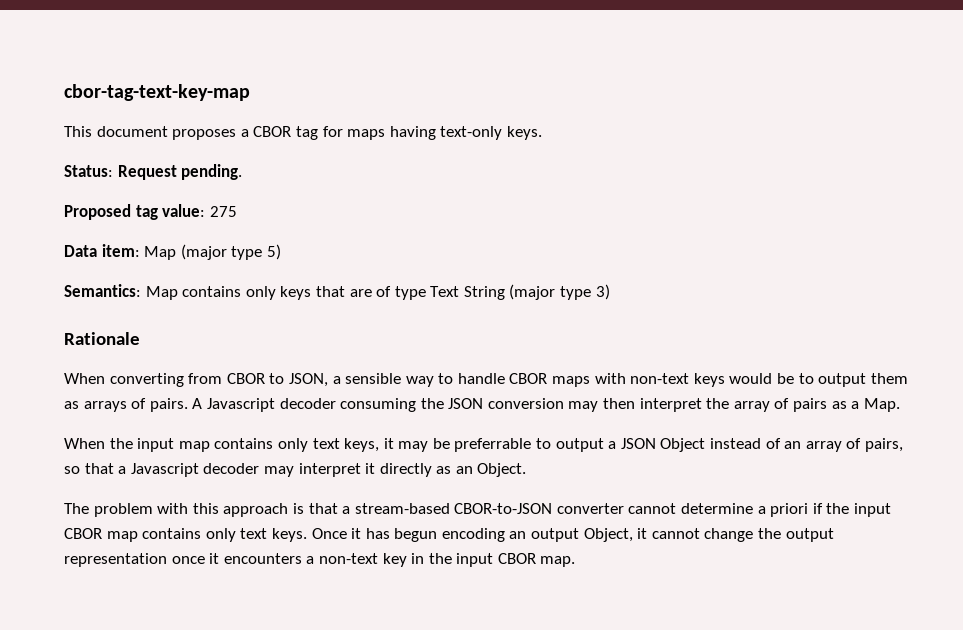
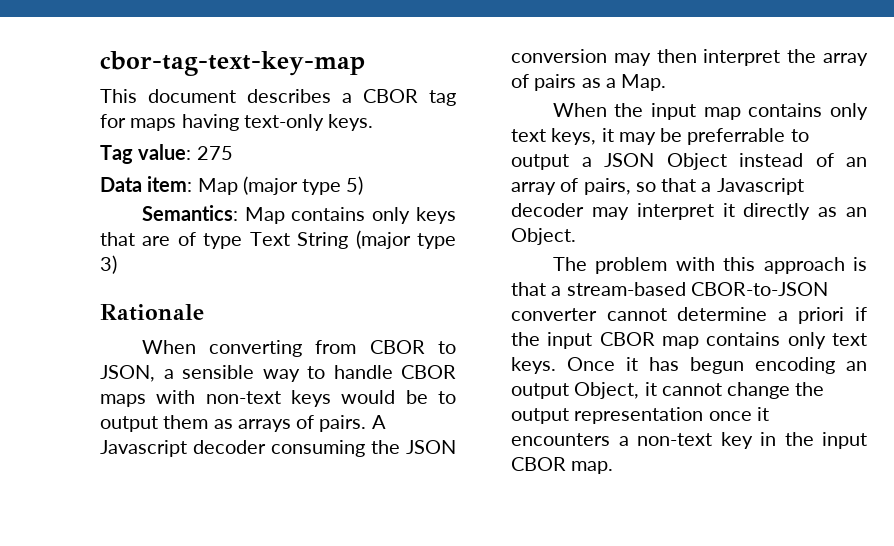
- This document proposes a CBOR tag for maps having text-only keys.
+ This document describes a CBOR tag for maps having text-only keys.
- Status: Request pending.
- Proposed tag value: 275
+ Tag value: 275

